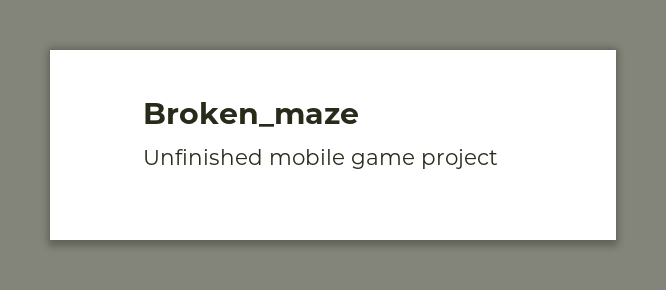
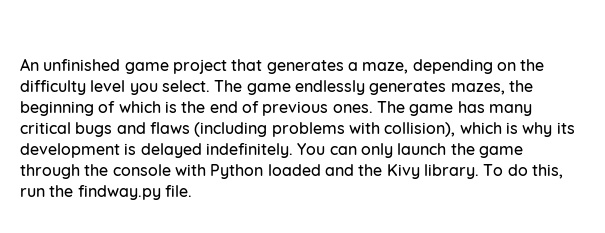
- Broken_maze
- Unfinished mobile game project
+ An unfinished game project that generates a maze, depending on the difficulty level you select. The game endlessly generates mazes, the beginning of which is the end of previous ones. The game has many critical bugs and flaws (including problems with collision), which is why its development is delayed indefinitely. You can only launch the game through the console with Python loaded and the Kivy library. To do this, run the findway.py file.

